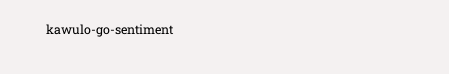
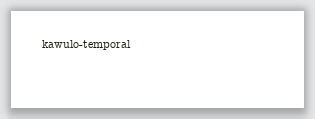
- kawulo-go-sentiment
+ kawulo-temporal

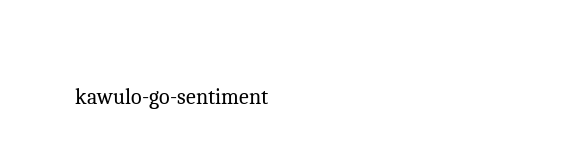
- kawulo-temporal
+ kawulo-go-sentiment

